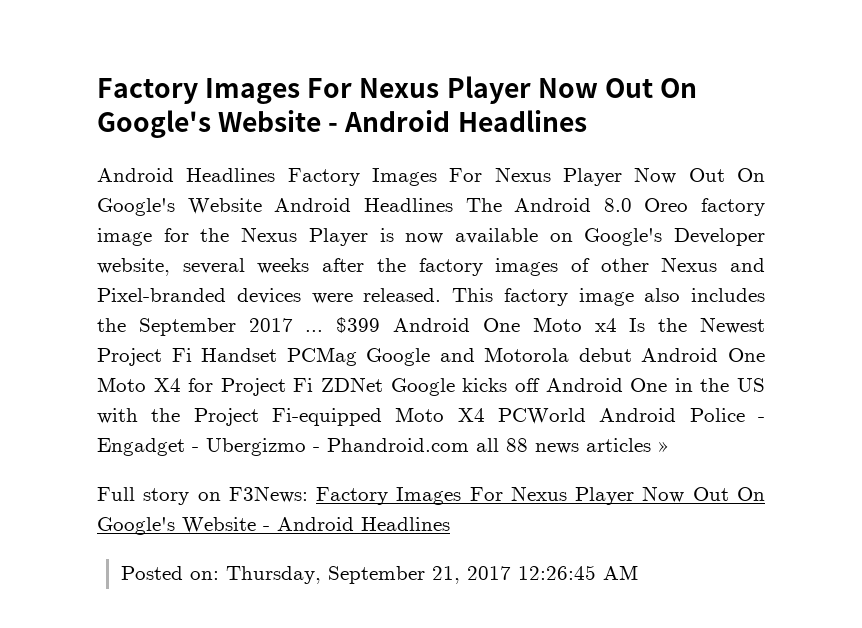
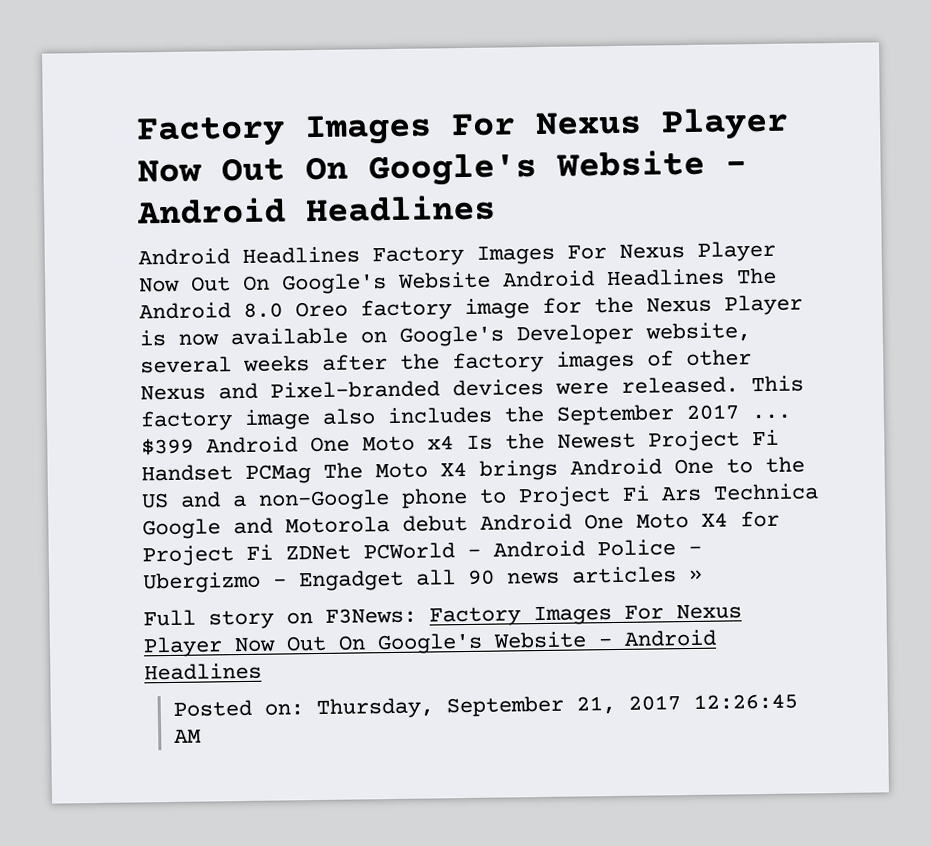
- $399 Android One Moto x4 Is the Newest Project Fi Handset PCMag Google and Motorola debut Android One Moto X4 for Project Fi ZDNet Google kicks off Android One in the US with the Project Fi-equipped Moto X4 PCWorld Android Police - Engadget - Ubergizmo - Phandroid.com all 88 news articles »
+ $399 Android One Moto x4 Is the Newest Project Fi Handset PCMag The Moto X4 brings Android One to the US and a non-Google phone to Project Fi Ars Technica Google and Motorola debut Android One Moto X4 for Project Fi ZDNet PCWorld - Android Police - Ubergizmo - Engadget all 90 news articles »

